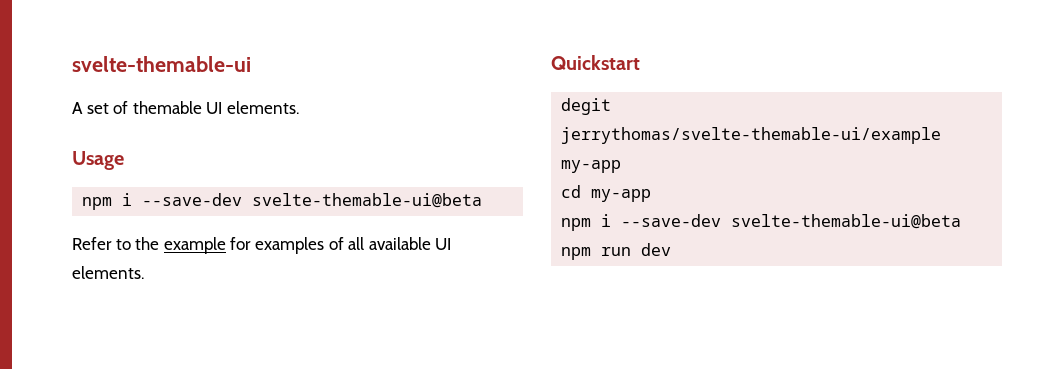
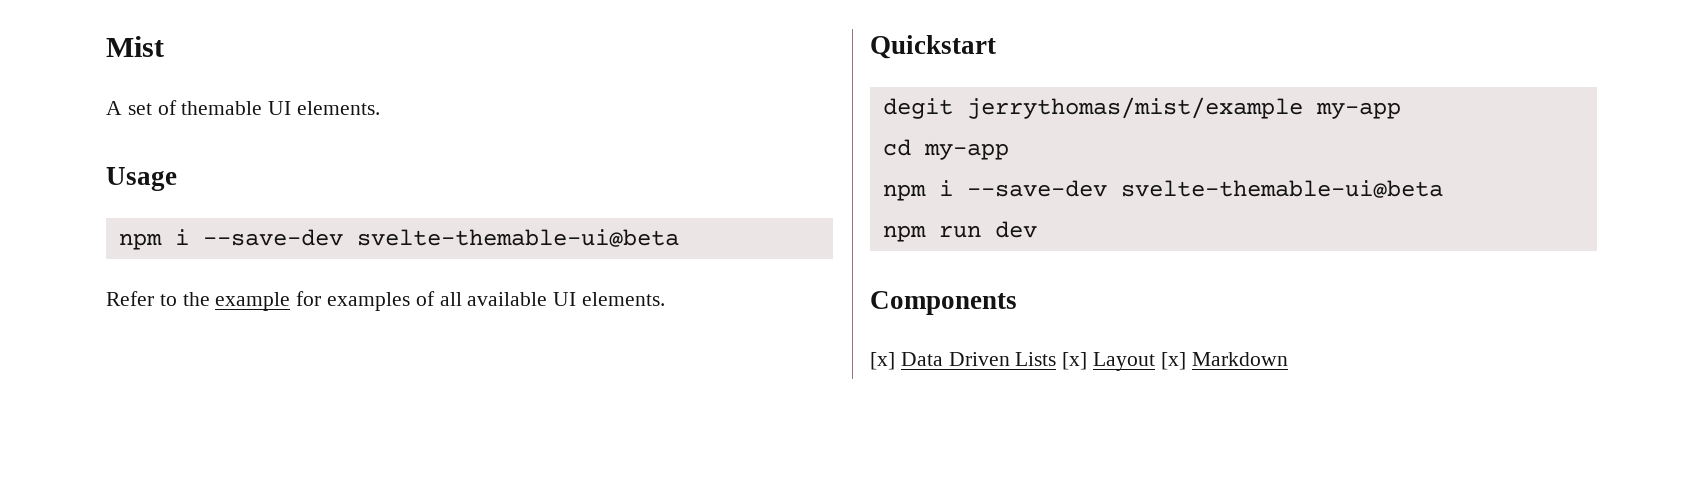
- svelte-themable-ui
+ Mist
- degit jerrythomas/svelte-themable-ui/example my-app
+ degit jerrythomas/mist/example my-app
+ Components
+ [x] Data Driven Lists [x] Layout [x] Markdown

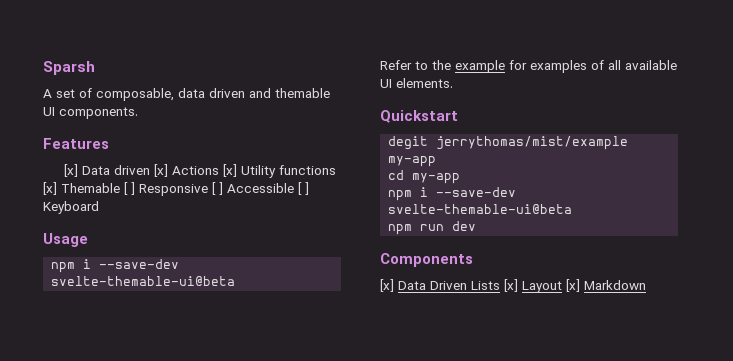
- Mist
+ Sparsh
- A set of themable UI elements.
+ A set of composable, data driven and themable UI components.
+ Features
+ [x] Data driven [x] Actions [x] Utility functions [x] Themable [ ] Responsive [ ] Accessible [ ] Keyboard

